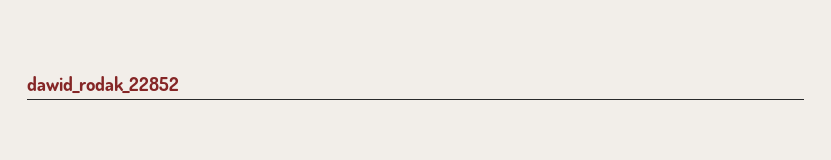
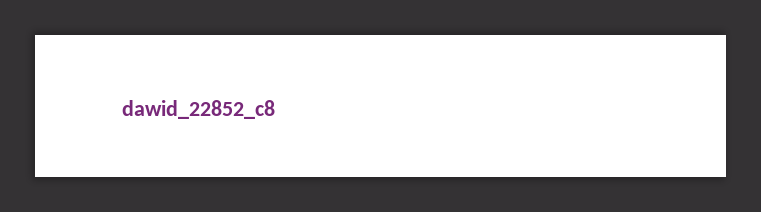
- dawid_rodak_22852
+ dawid_22852_c8

